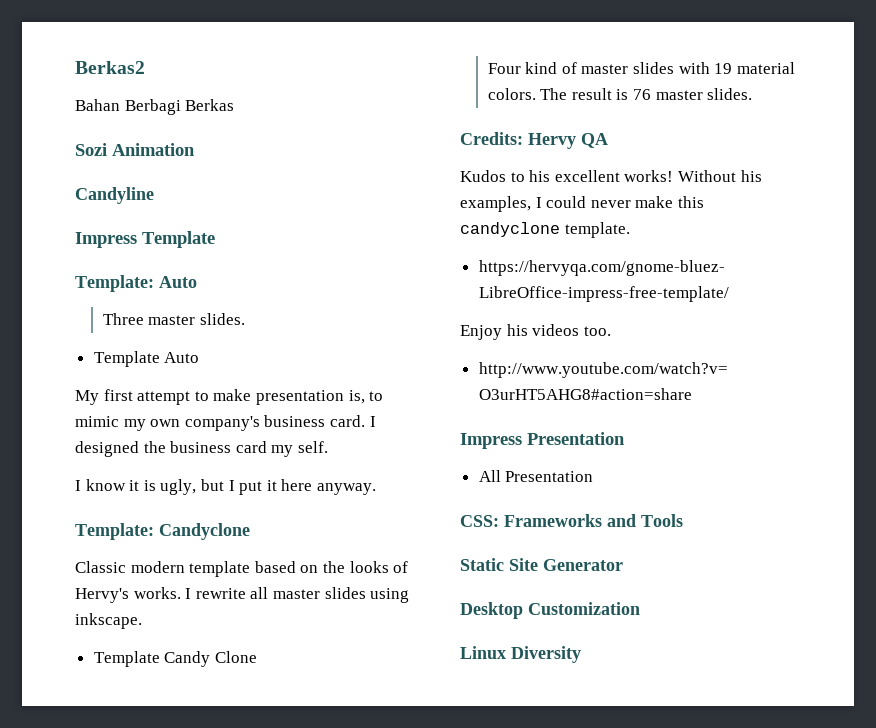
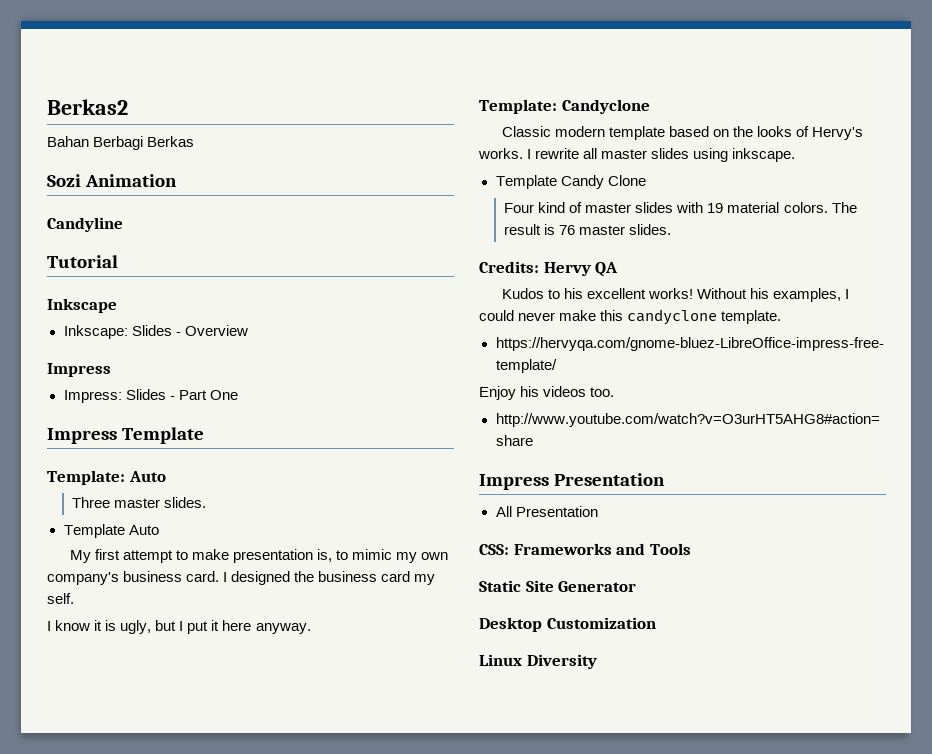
+ Tutorial
+ Inkscape
+ Inkscape: Slides - Overview
+ Impress
+ Impress: Slides - Part One

